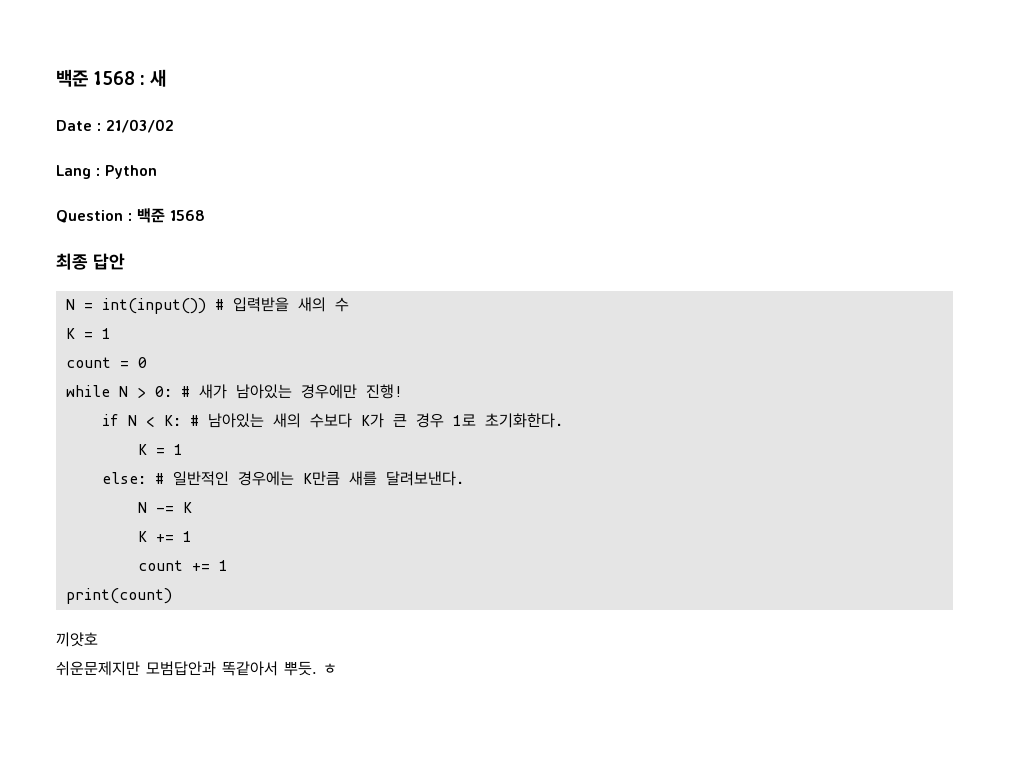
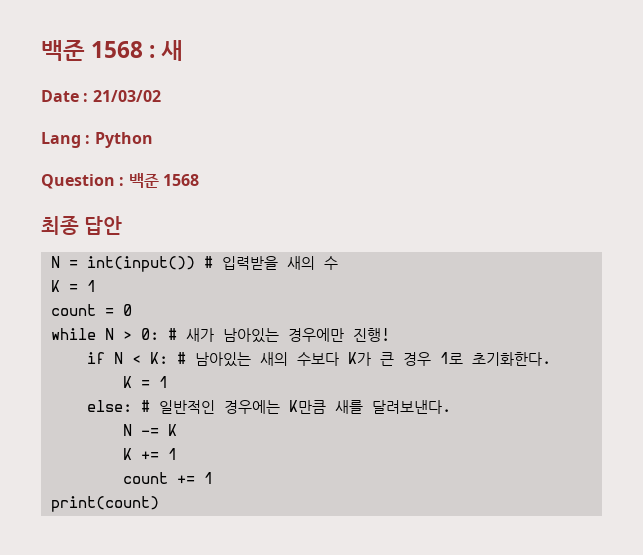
- 끼얏호
- 쉬운문제지만 모범답안과 똑같아서 뿌듯. ㅎ

